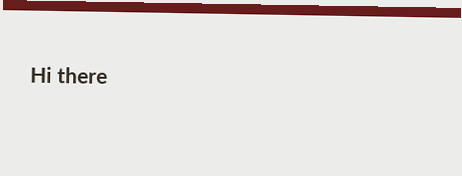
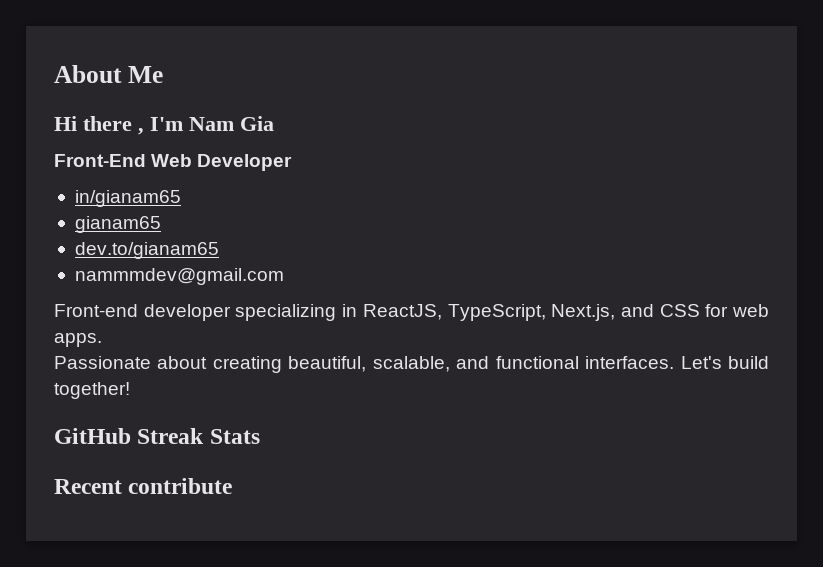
- Hi there
+ About Me
+ Hi there , I'm Nam Gia
+ Front-End Web Developer
+ in/gianam65
+ gianam65
+ dev.to/gianam65
+ nammmdev@gmail.com
+ Front-end developer specializing in ReactJS, TypeScript, Next.js, and CSS for web apps.
+ Passionate about creating beautiful, scalable, and functional interfaces. Let's build together!
+ GitHub Streak Stats
+ Recent contribute

